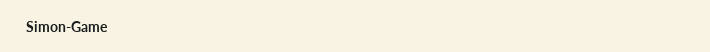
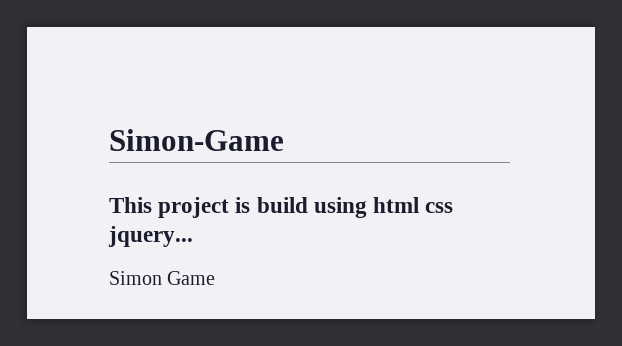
+ This project is build using html css jquery...
+ Simon Game

